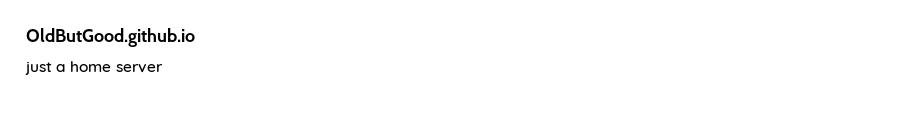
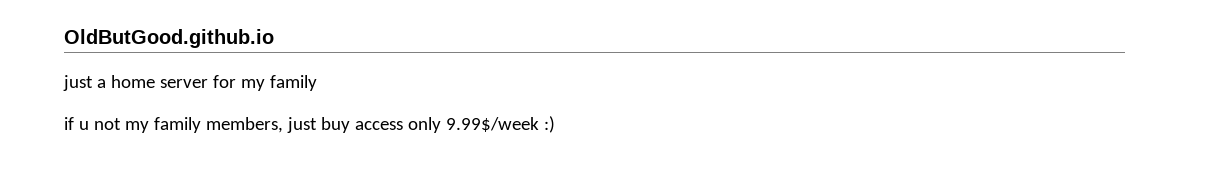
- just a home server
+ just a home server for my family
+ if u not my family members, just buy access only 9.99$/week :)

